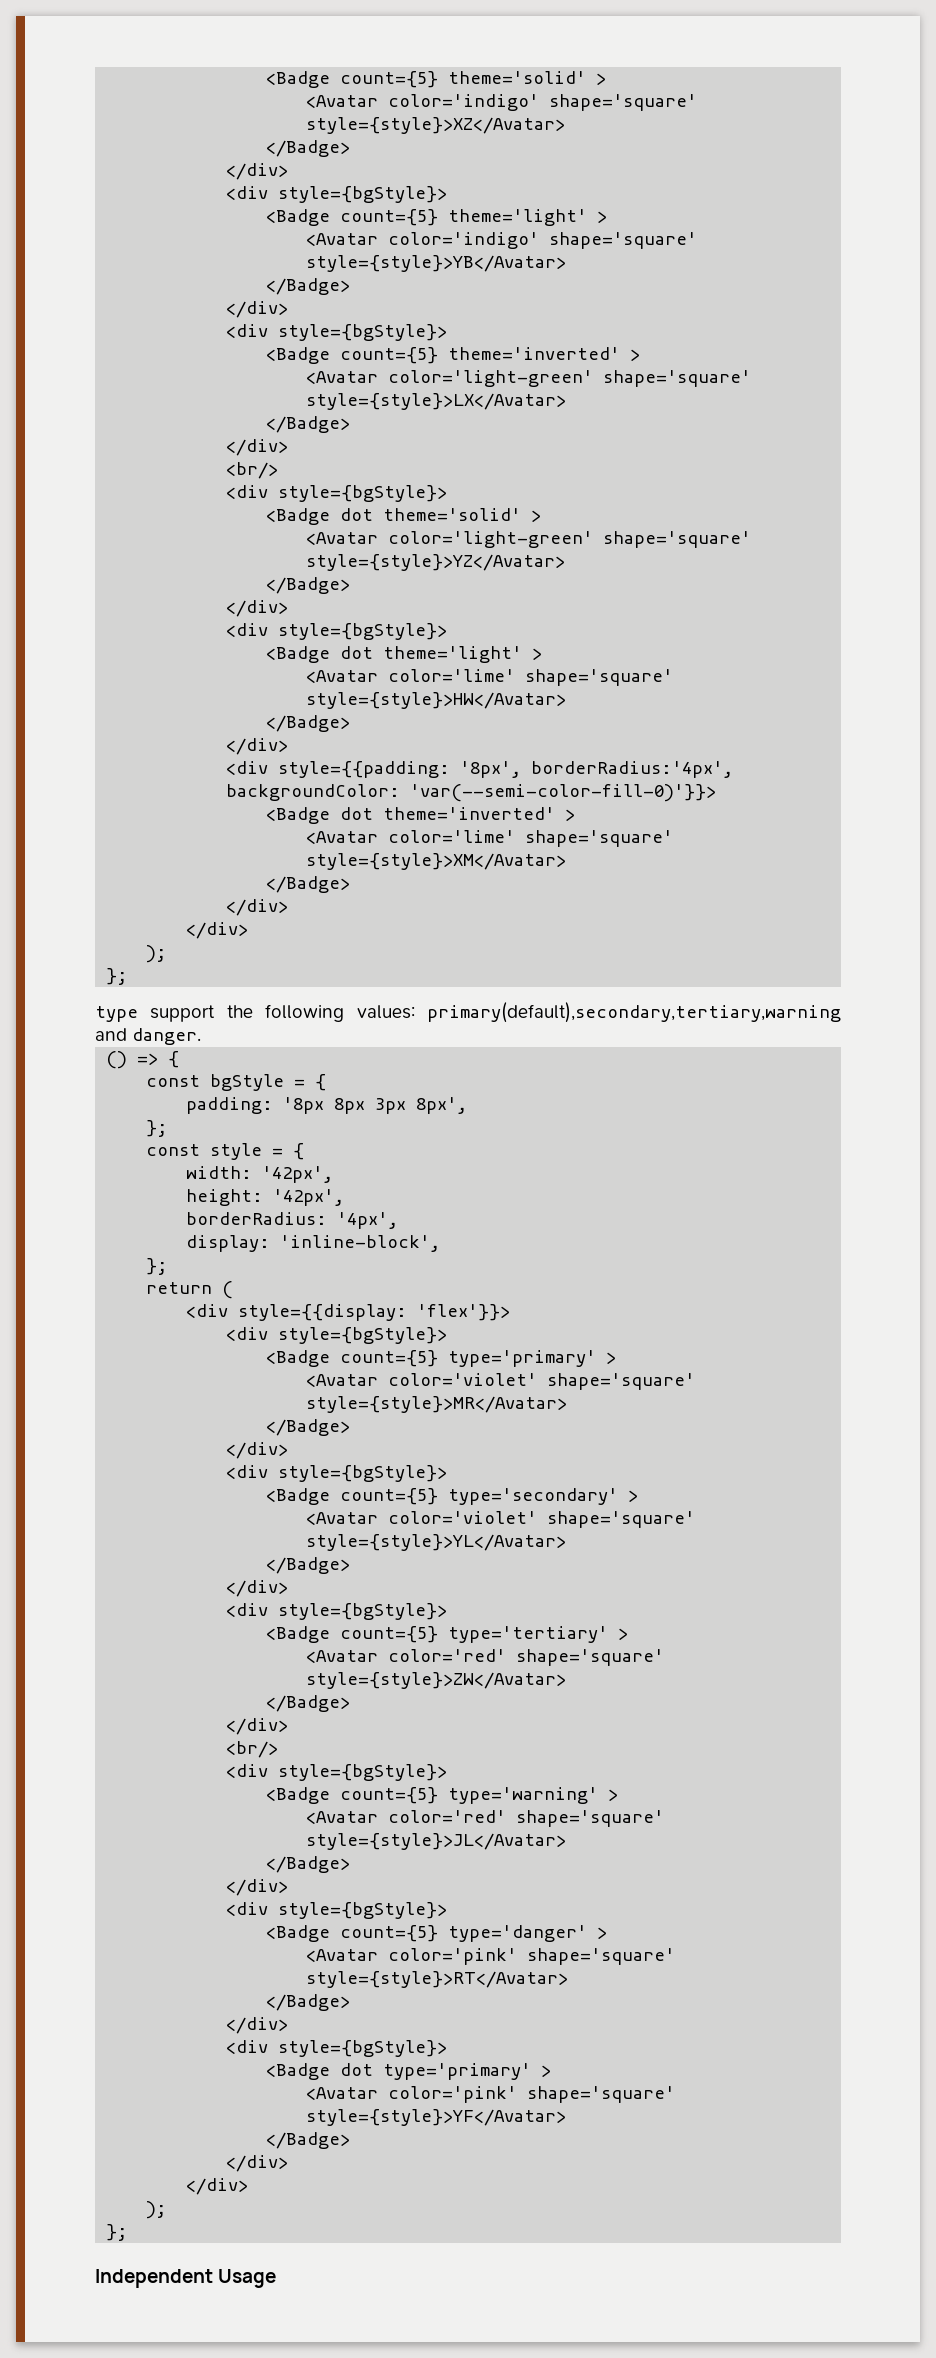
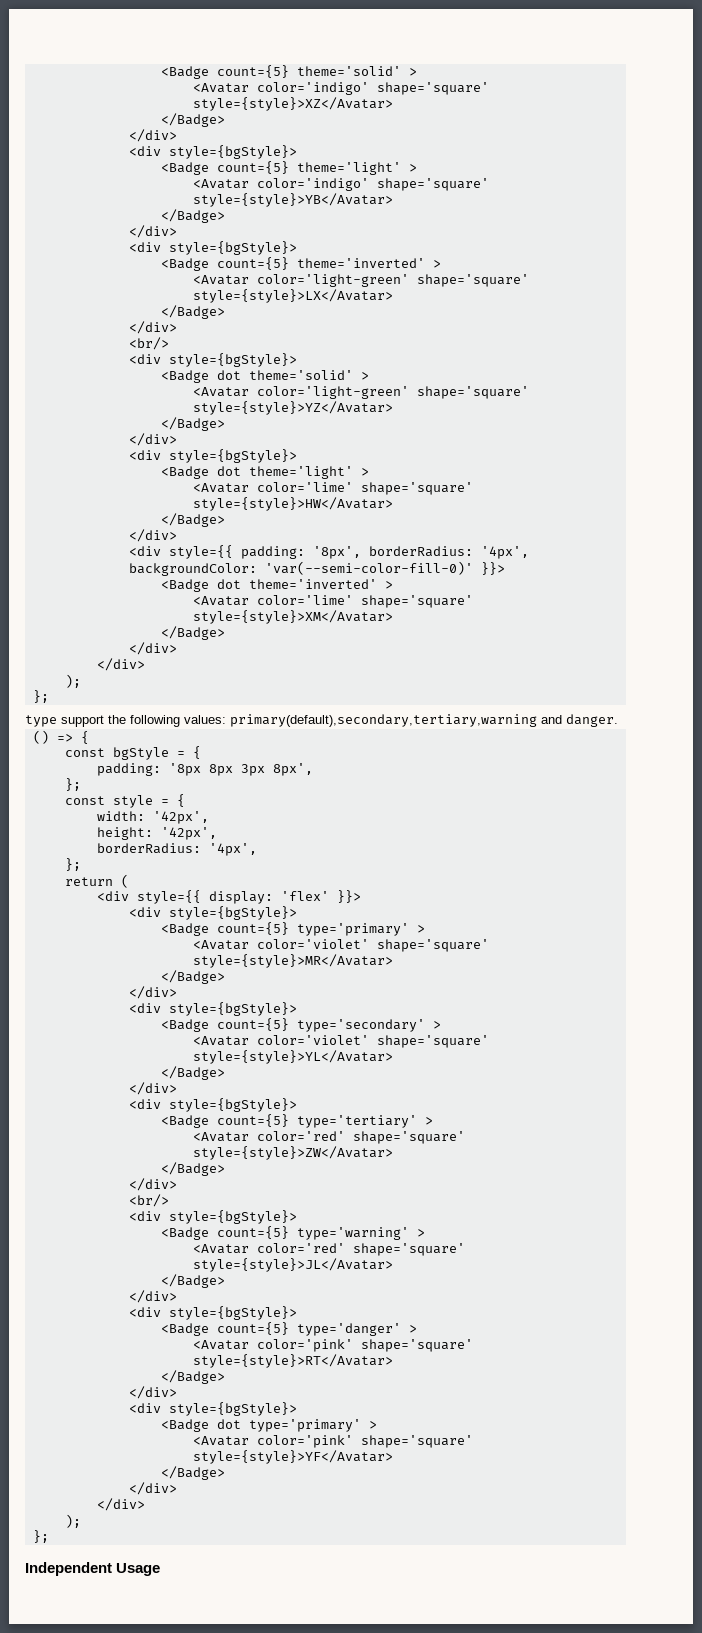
- <div style={{padding: '8px', borderRadius:'4px', backgroundColor: 'var(--semi-color-fill-0)'}}>
+ <div style={{ padding: '8px', borderRadius: '4px', backgroundColor: 'var(--semi-color-fill-0)' }}>
- display: 'inline-block',
- <div style={{display: 'flex'}}>
+ <div style={{ display: 'flex' }}>

